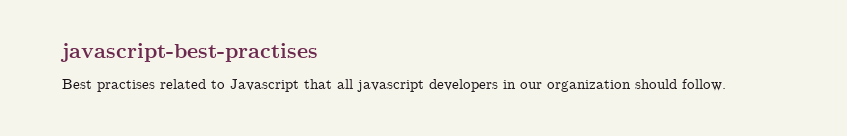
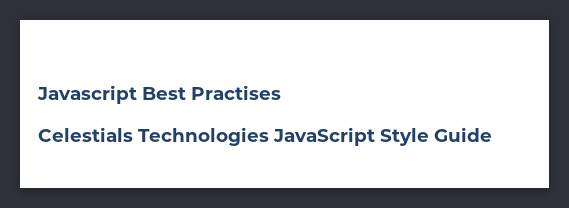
- javascript-best-practises
- Best practises related to Javascript that all javascript developers in our organization should follow.
+ Javascript Best Practises
+ Celestials Technologies JavaScript Style Guide

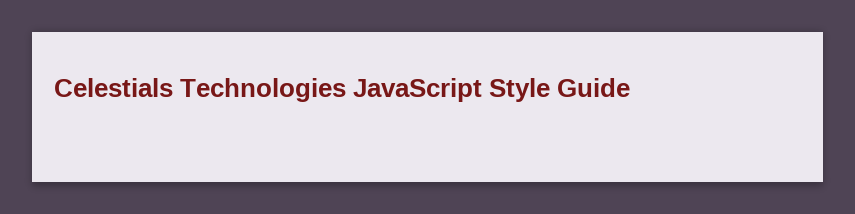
- Javascript Best Practises

